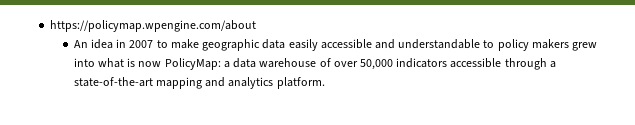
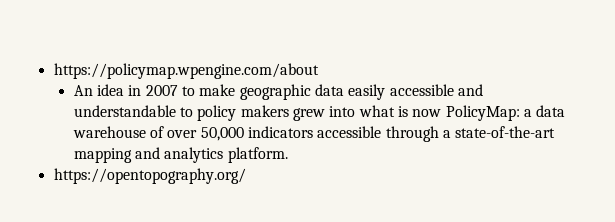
+ https://opentopography.org/

